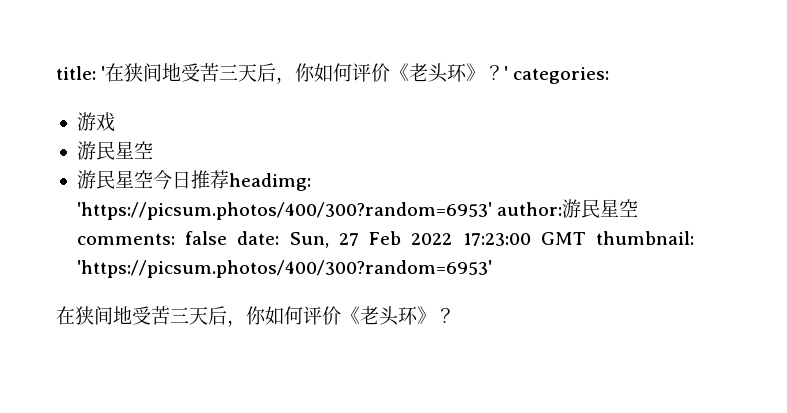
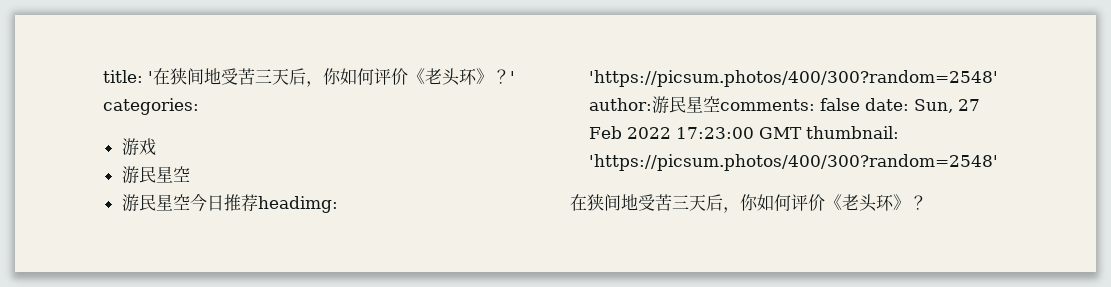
- 游民星空今日推荐headimg: 'https://picsum.photos/400/300?random=6953' author:游民星空comments: false date: Sun, 27 Feb 2022 17:23:00 GMT thumbnail: 'https://picsum.photos/400/300?random=6953'
+ 游民星空今日推荐headimg: 'https://picsum.photos/400/300?random=2548' author:游民星空comments: false date: Sun, 27 Feb 2022 17:23:00 GMT thumbnail: 'https://picsum.photos/400/300?random=2548'

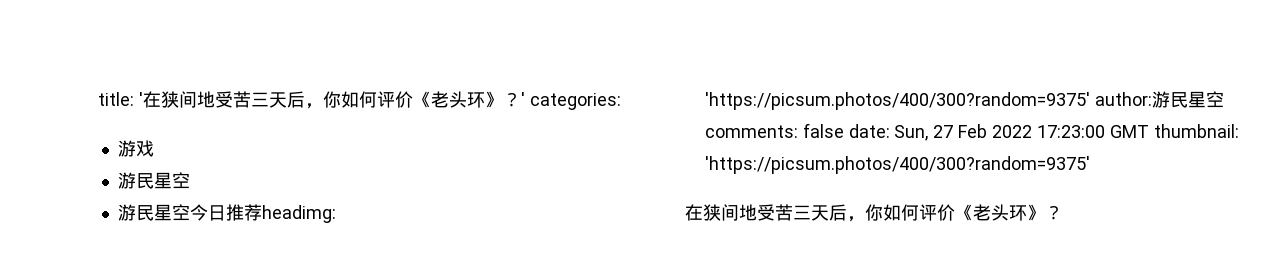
- 游民星空今日推荐headimg: 'https://picsum.photos/400/300?random=2548' author:游民星空comments: false date: Sun, 27 Feb 2022 17:23:00 GMT thumbnail: 'https://picsum.photos/400/300?random=2548'
+ 游民星空今日推荐headimg: 'https://picsum.photos/400/300?random=9375' author:游民星空comments: false date: Sun, 27 Feb 2022 17:23:00 GMT thumbnail: 'https://picsum.photos/400/300?random=9375'

